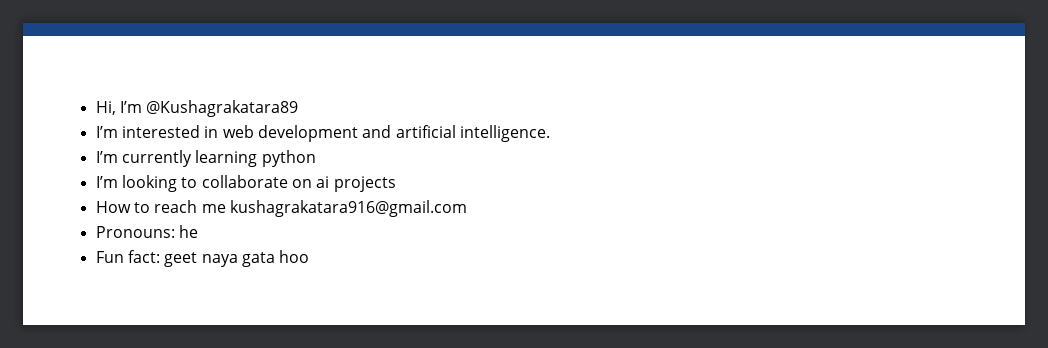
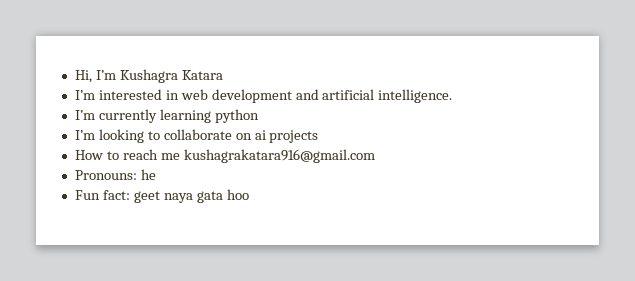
- Hi, I’m @Kushagrakatara89
+ Hi, I’m Kushagra Katara

